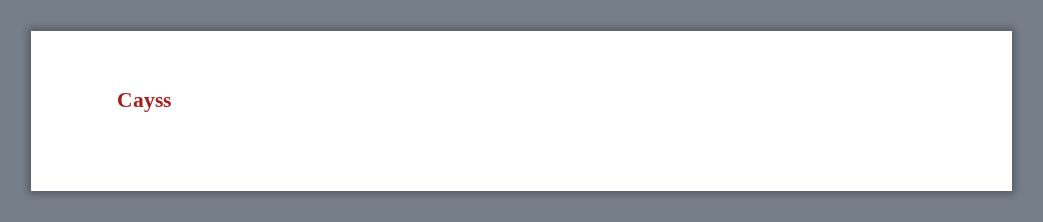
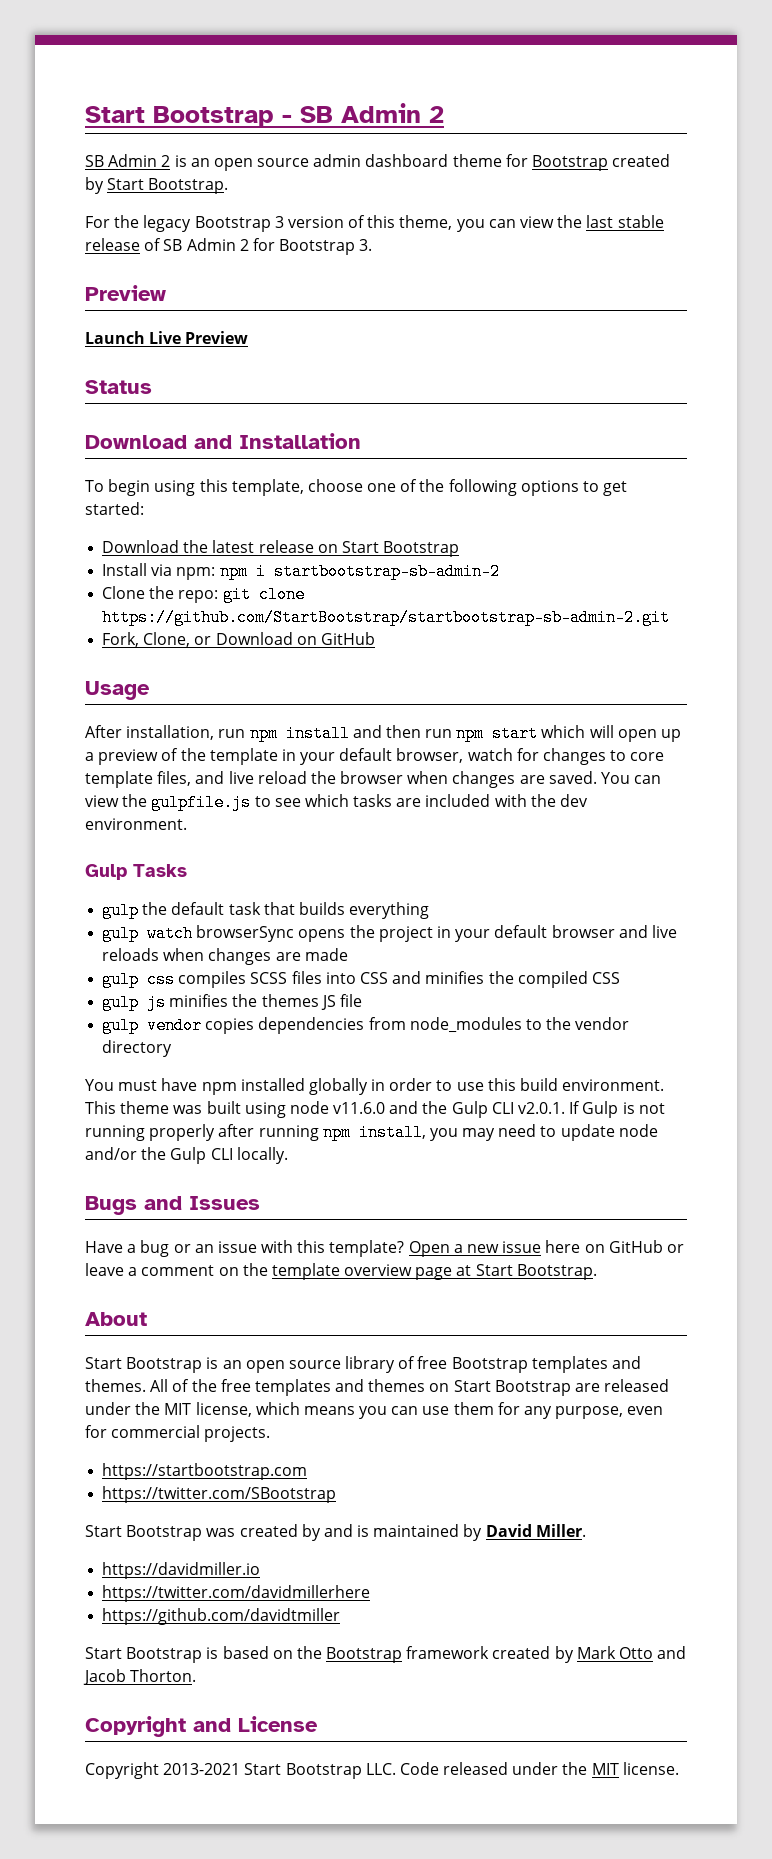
- Cayss
+ Start Bootstrap - SB Admin 2
+ SB Admin 2 is an open source admin dashboard theme for Bootstrap created by Start Bootstrap.
+ For the legacy Bootstrap 3 version of this theme, you can view the last stable release of SB Admin 2 for Bootstrap 3.
+ Preview
+ Launch Live Preview
+ Status
+ Download and Installation
+ To begin using this template, choose one of the following options to get started:
+ Download the latest release on Start Bootstrap
+ Install via npm: npm i startbootstrap-sb-admin-2
+ Clone the repo: git clone https://github.com/StartBootstrap/startbootstrap-sb-admin-2.git
+ Fork, Clone, or Download on GitHub
+ Usage
+ After installation, run npm install and then run npm start which will open up a preview of the template in your default browser, watch for changes to core template files, and live reload the browser when changes are saved. You can view the gulpfile.js to see which tasks are included with the dev environment.
+ Gulp Tasks
+ gulp the default task that builds everything
+ gulp watch browserSync opens the project in your default browser and live reloads when changes are made
+ gulp css compiles SCSS files into CSS and minifies the compiled CSS
+ gulp js minifies the themes JS file
+ gulp vendor copies dependencies from node_modules to the vendor directory
+ You must have npm installed globally in order to use this build environment. This theme was built using node v11.6.0 and the Gulp CLI v2.0.1. If Gulp is not running properly after running npm install, you may need to update node and/or the Gulp CLI locally.
+ Bugs and Issues
+ Have a bug or an issue with this template? Open a new issue here on GitHub or leave a comment on the template overview page at Start Bootstrap.
+ About
+ Start Bootstrap is an open source library of free Bootstrap templates and themes. All of the free templates and themes on Start Bootstrap are released under the MIT license, which means you can use them for any purpose, even for commercial projects.
+ https://startbootstrap.com
+ https://twitter.com/SBootstrap
+ Start Bootstrap was created by and is maintained by David Miller.
+ https://davidmiller.io
+ https://twitter.com/davidmillerhere
+ https://github.com/davidtmiller
+ Start Bootstrap is based on the Bootstrap framework created by Mark Otto and Jacob Thorton.
+ Copyright and License
+ Copyright 2013-2021 Start Bootstrap LLC. Code released under the MIT license.

